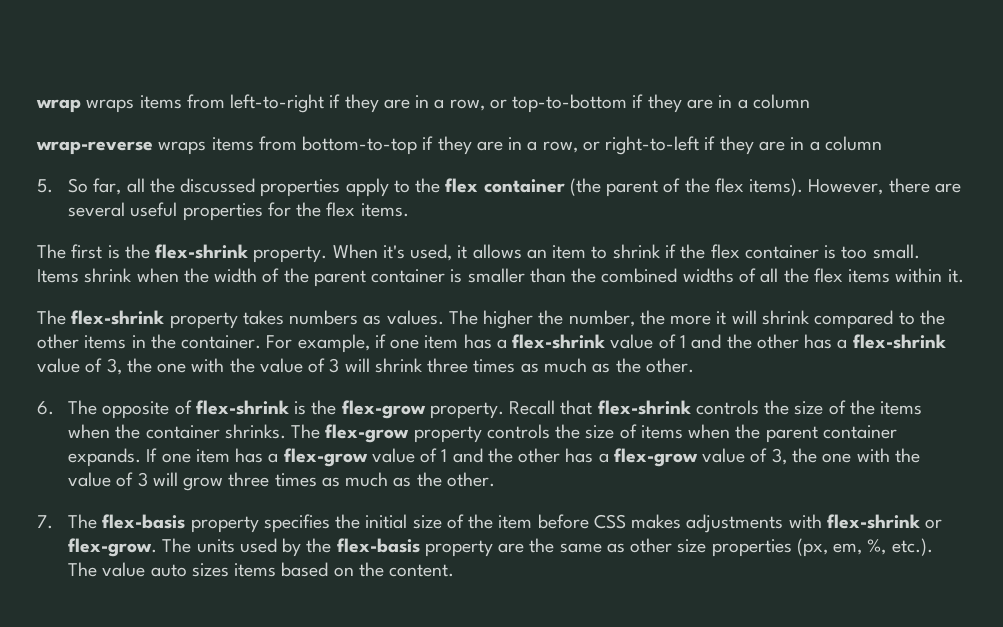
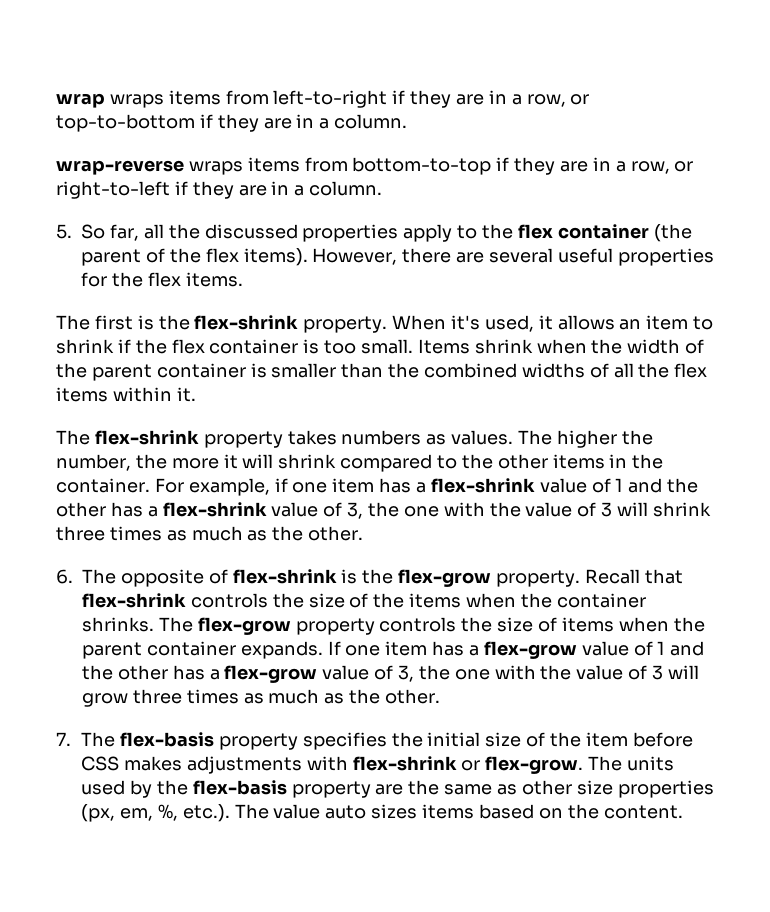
- wrap wraps items from left-to-right if they are in a row, or top-to-bottom if they are in a column
+ wrap wraps items from left-to-right if they are in a row, or top-to-bottom if they are in a column.
- wrap-reverse wraps items from bottom-to-top if they are in a row, or right-to-left if they are in a column
+ wrap-reverse wraps items from bottom-to-top if they are in a row, or right-to-left if they are in a column.

